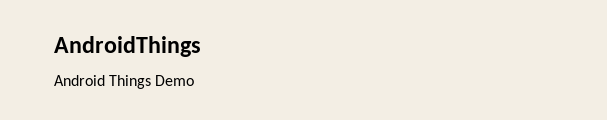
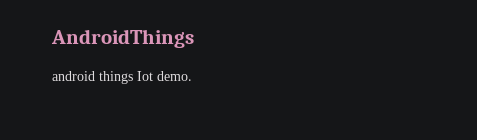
- Android Things Demo
+ android things Iot demo.

